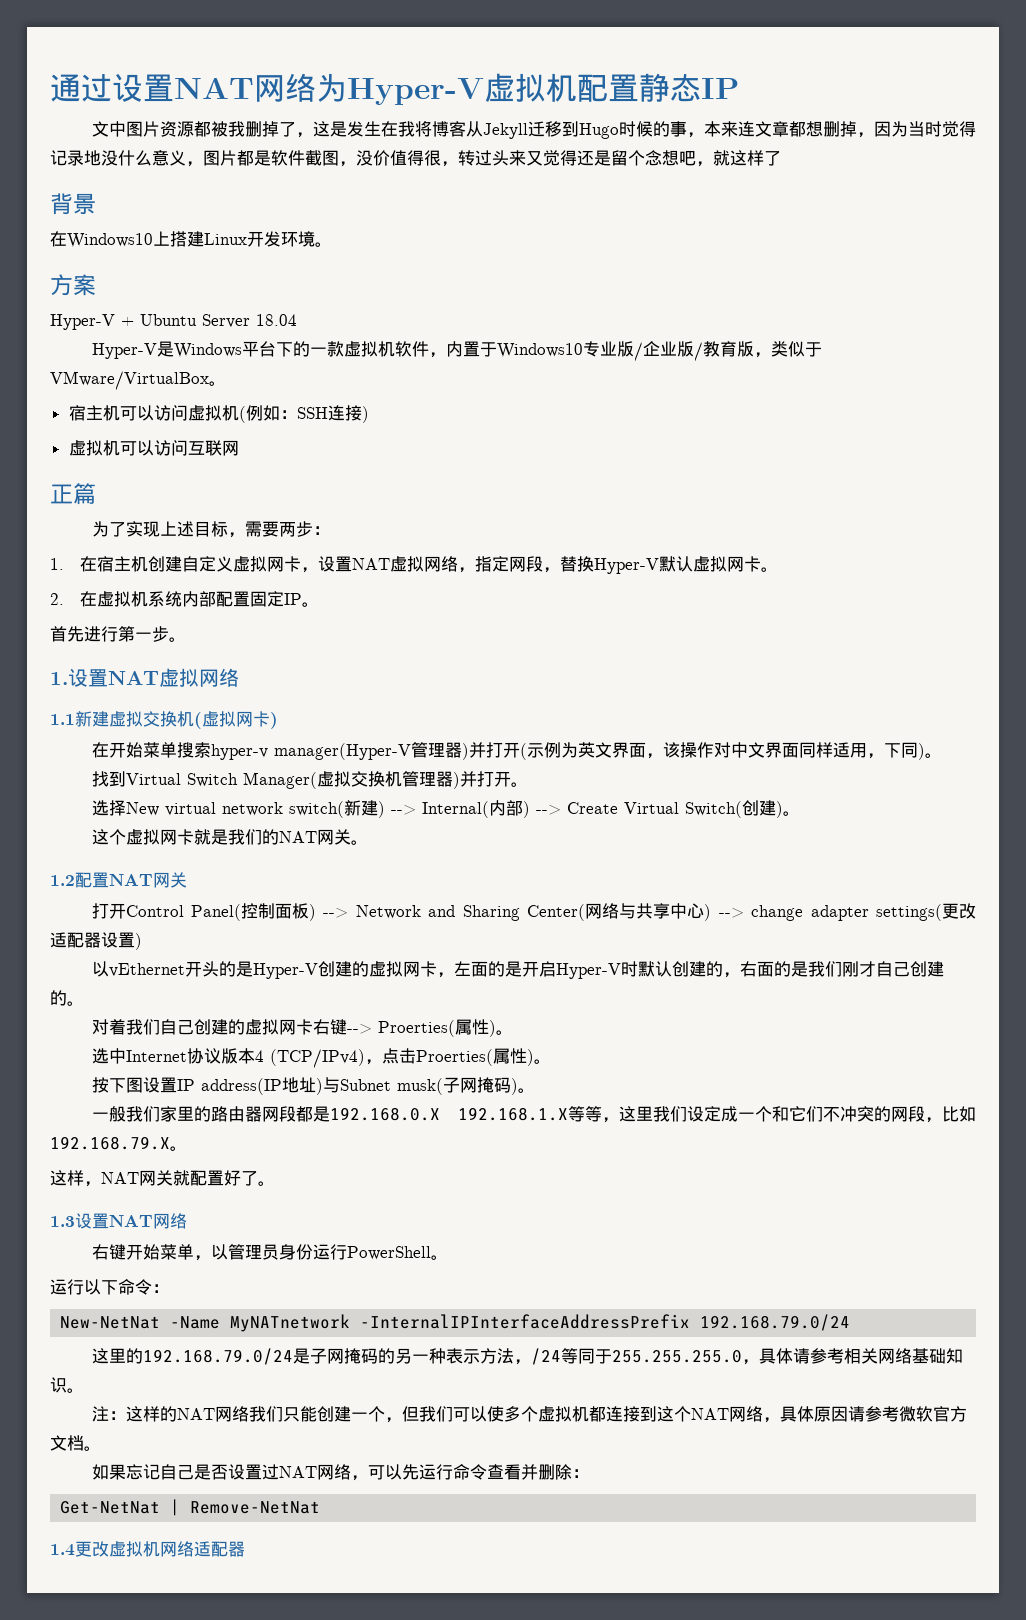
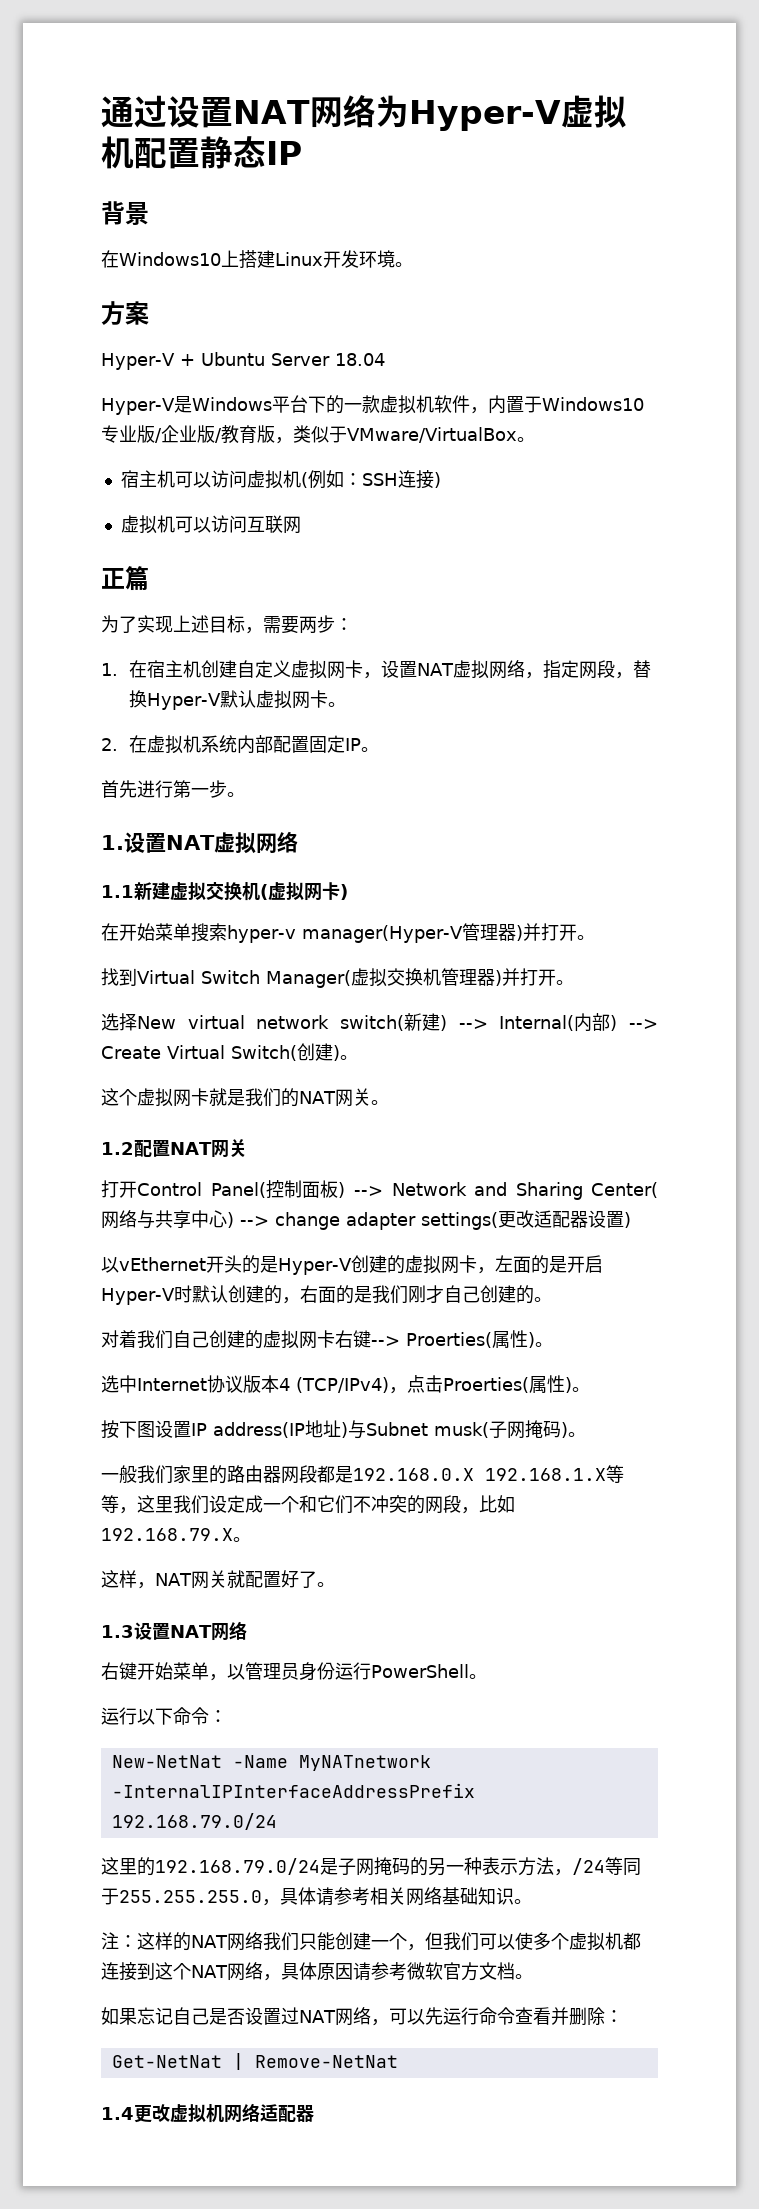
- 文中图片资源都被我删掉了，这是发生在我将博客从Jekyll迁移到Hugo时候的事，本来连文章都想删掉，因为当时觉得记录地没什么意义，图片都是软件截图，没价值得很，转过头来又觉得还是留个念想吧，就这样了
- 在开始菜单搜索hyper-v manager(Hyper-V管理器)并打开(示例为英文界面，该操作对中文界面同样适用，下同)。
+ 在开始菜单搜索hyper-v manager(Hyper-V管理器)并打开。

